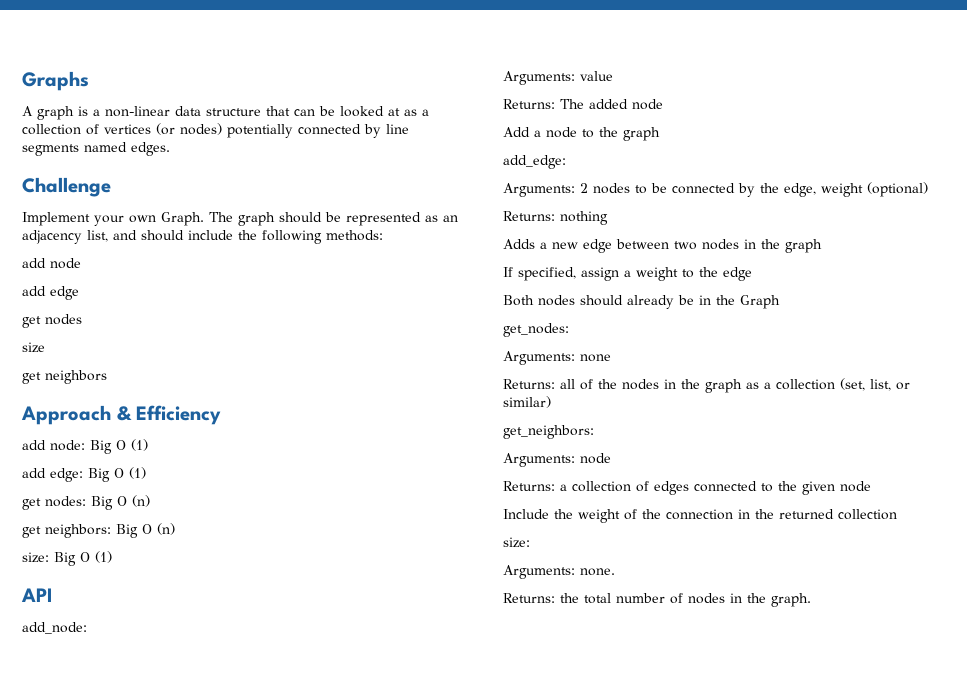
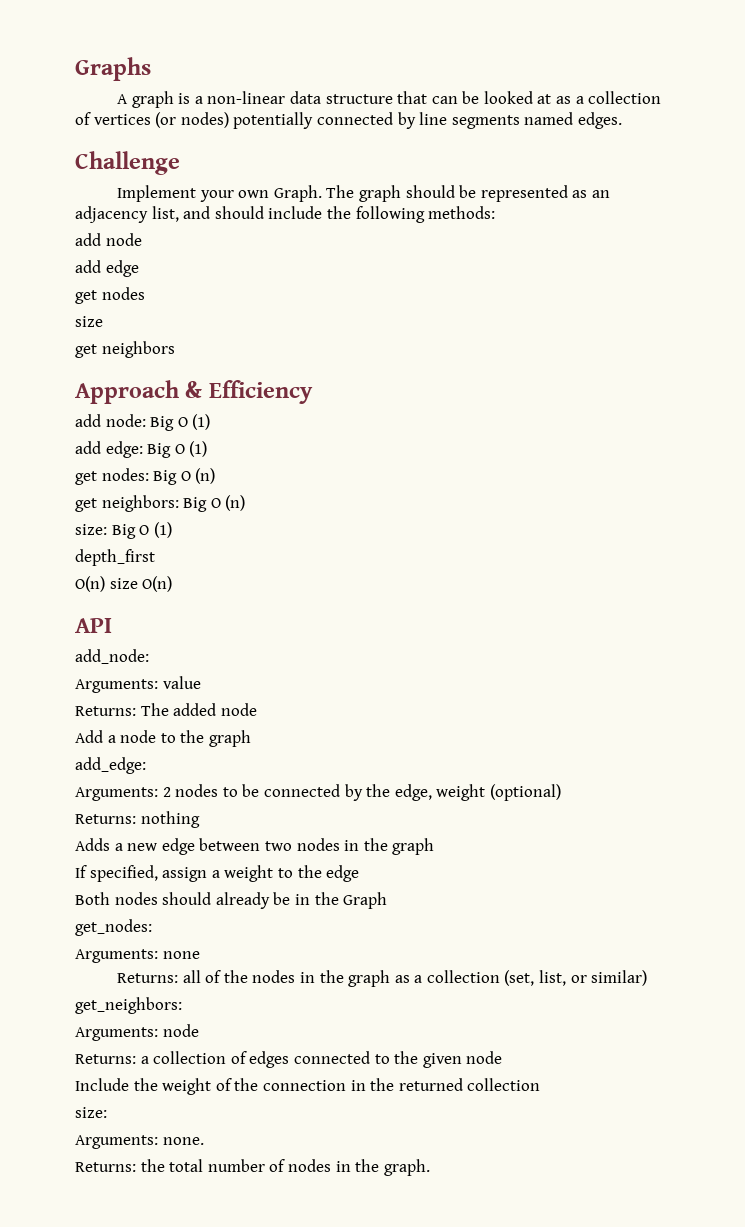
+ depth_first
+ O(n) size O(n)

